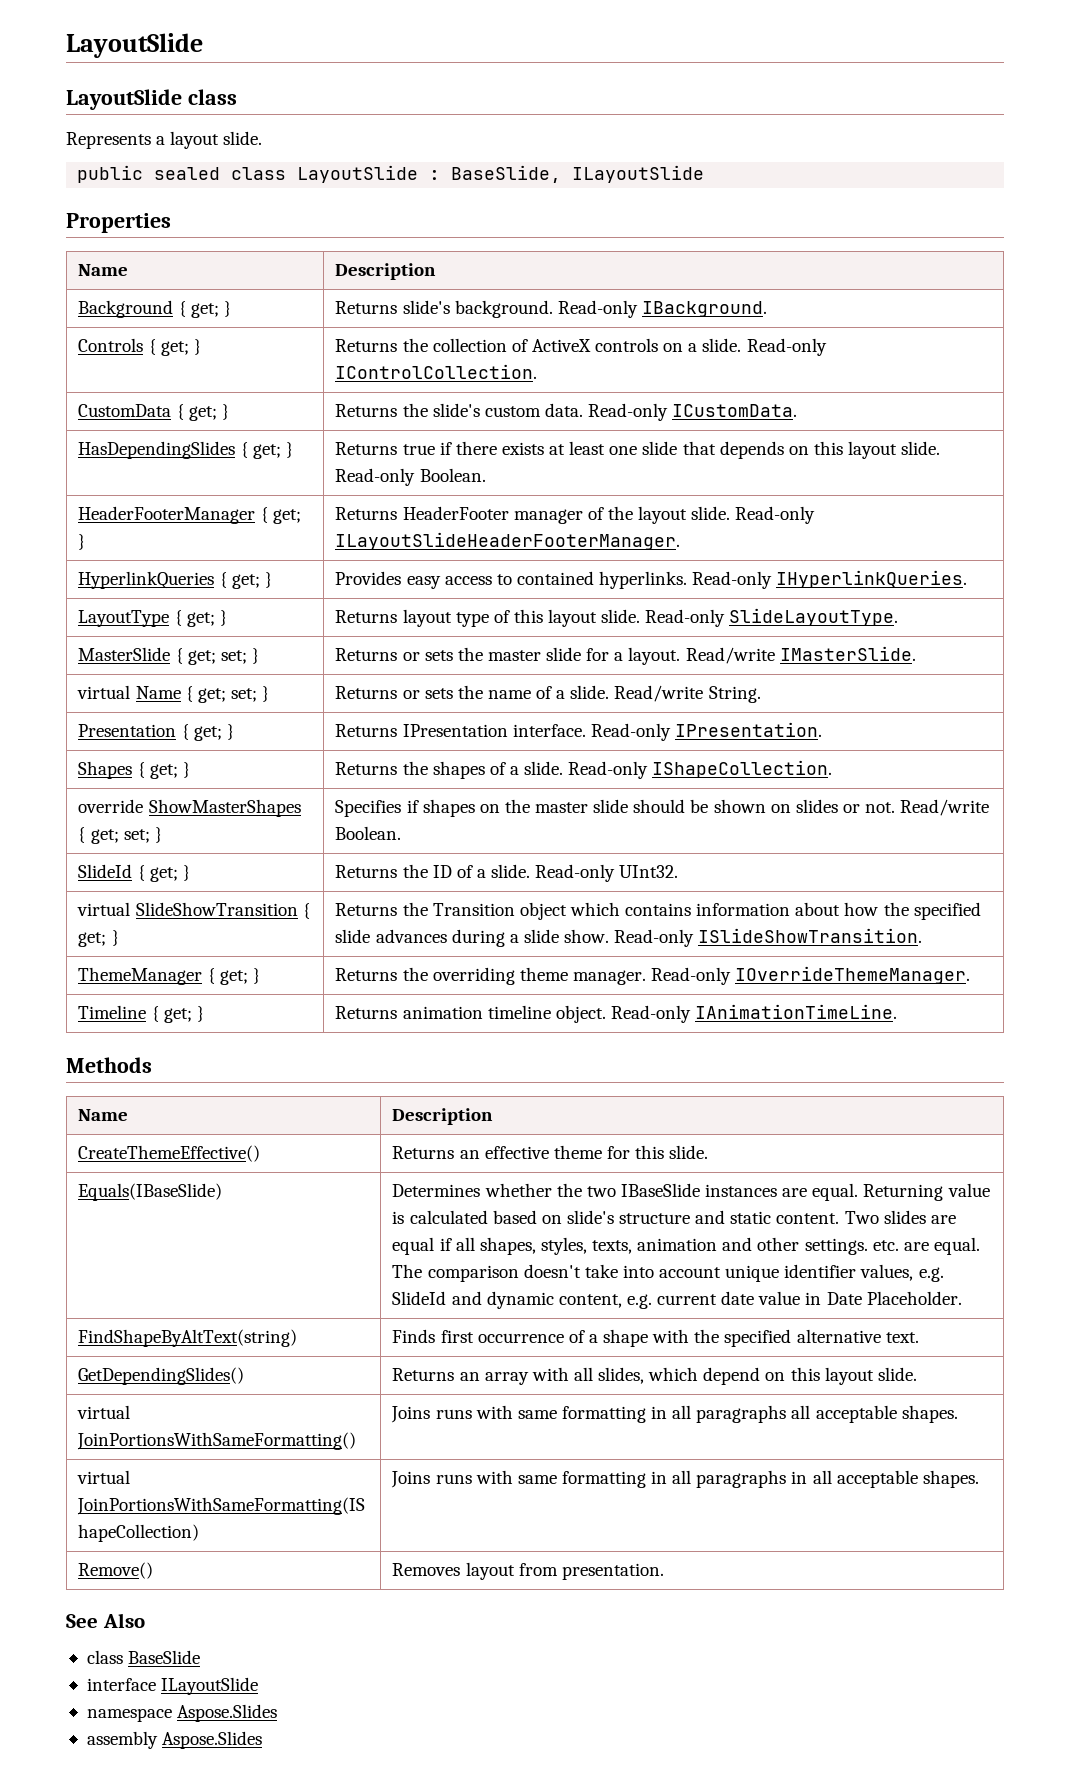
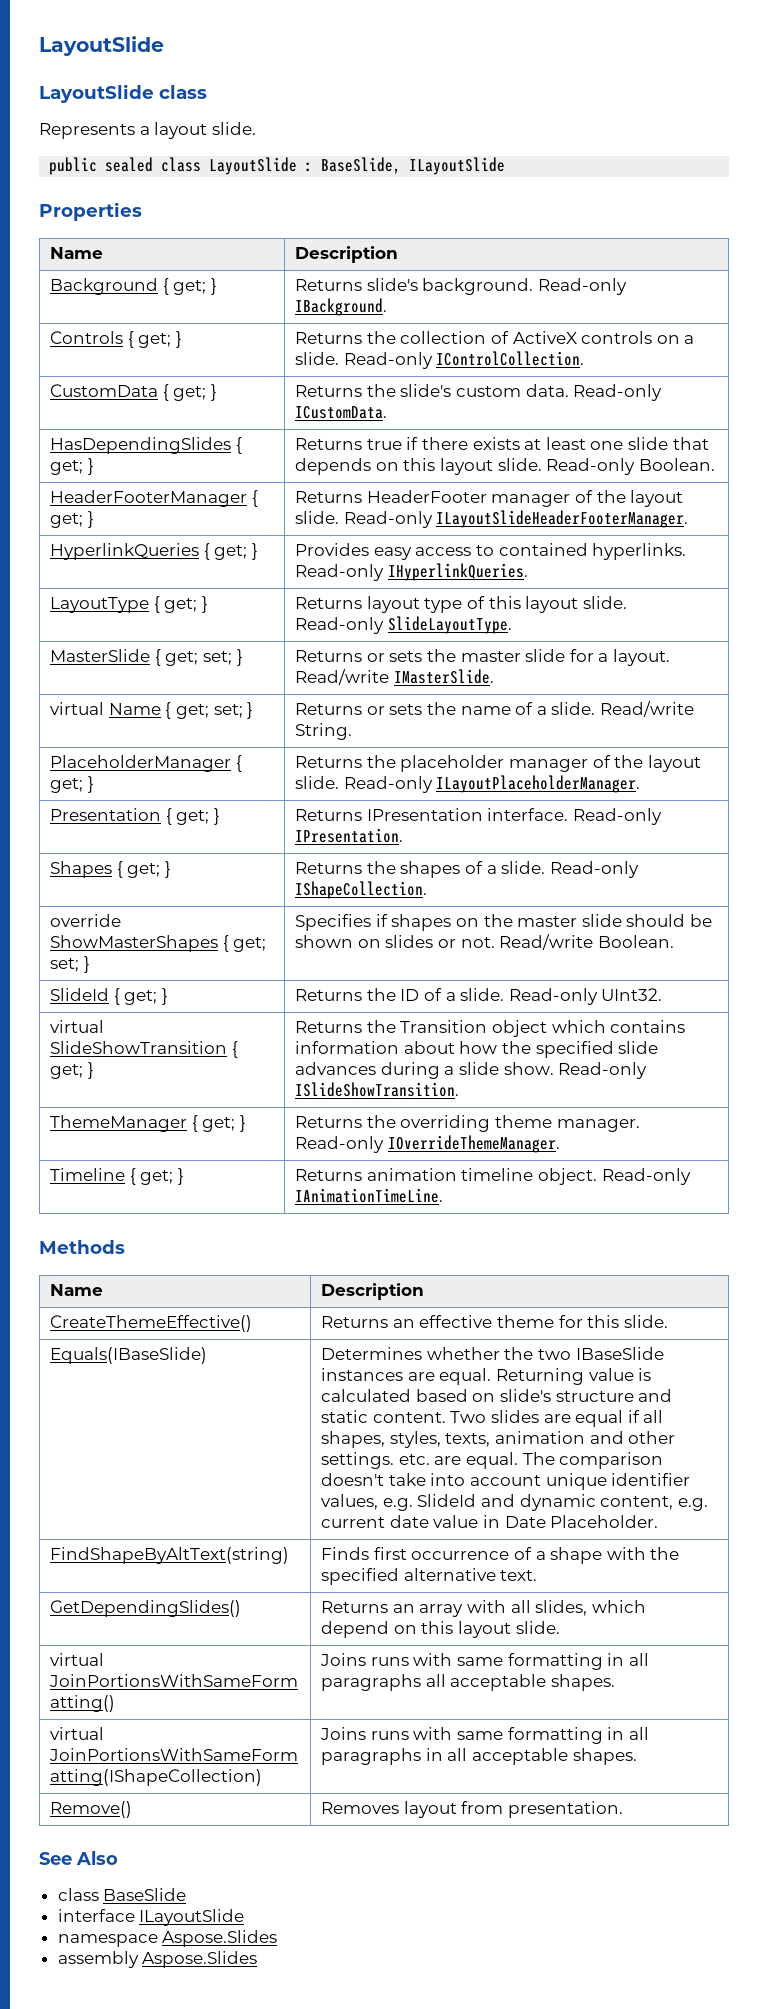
+ PlaceholderManager { get; } | Returns the placeholder manager of the layout slide. Read-only ILayoutPlaceholderManager.

